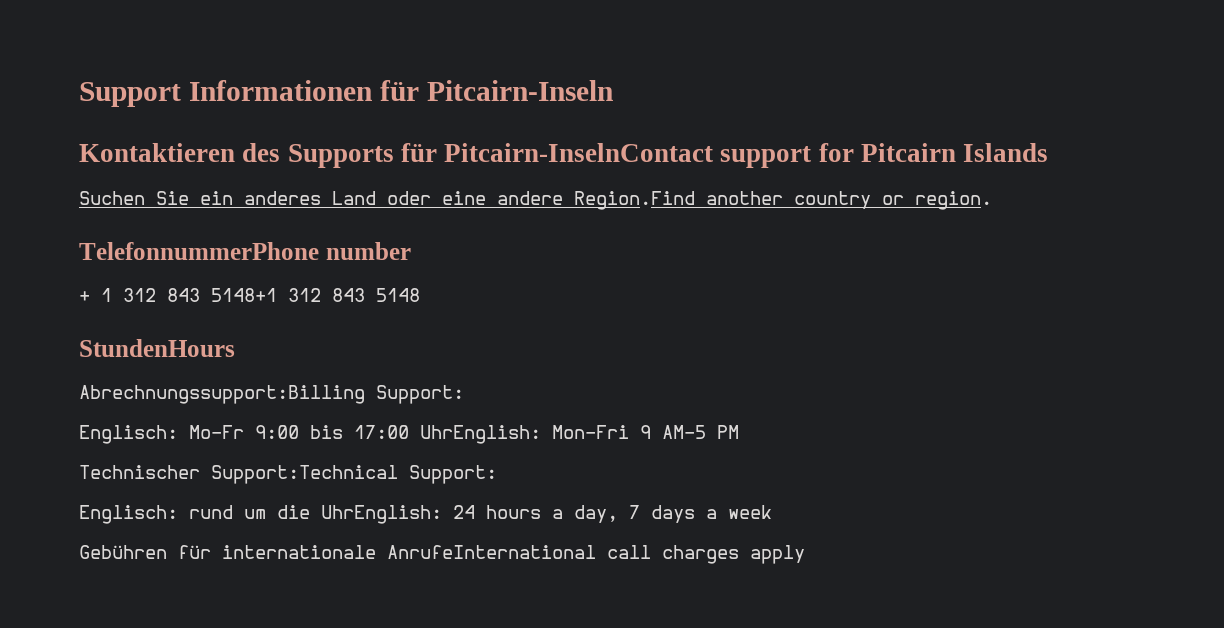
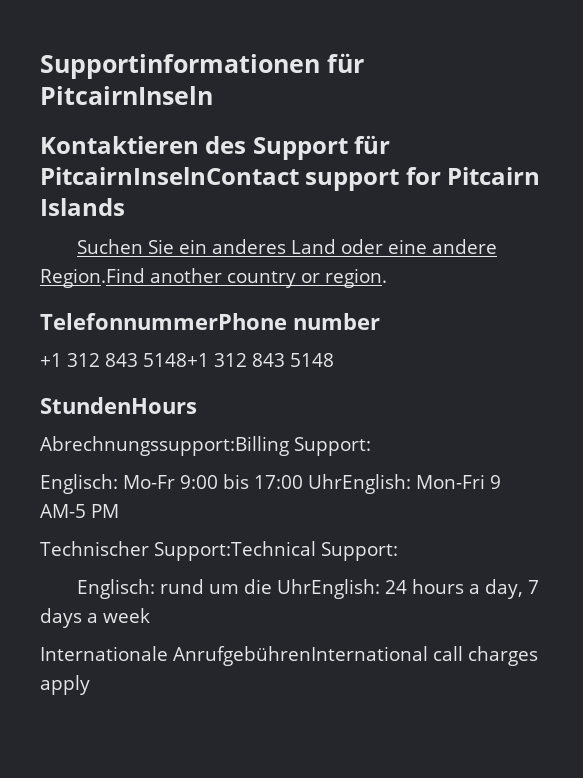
- Support Informationen für Pitcairn-Inseln
+ Supportinformationen für PitcairnInseln
- Kontaktieren des Supports für Pitcairn-InselnContact support for Pitcairn Islands
+ Kontaktieren des Support für PitcairnInselnContact support for Pitcairn Islands
- + 1 312 843 5148+1 312 843 5148
+ +1 312 843 5148+1 312 843 5148
- Gebühren für internationale AnrufeInternational call charges apply
+ Internationale AnrufgebührenInternational call charges apply

